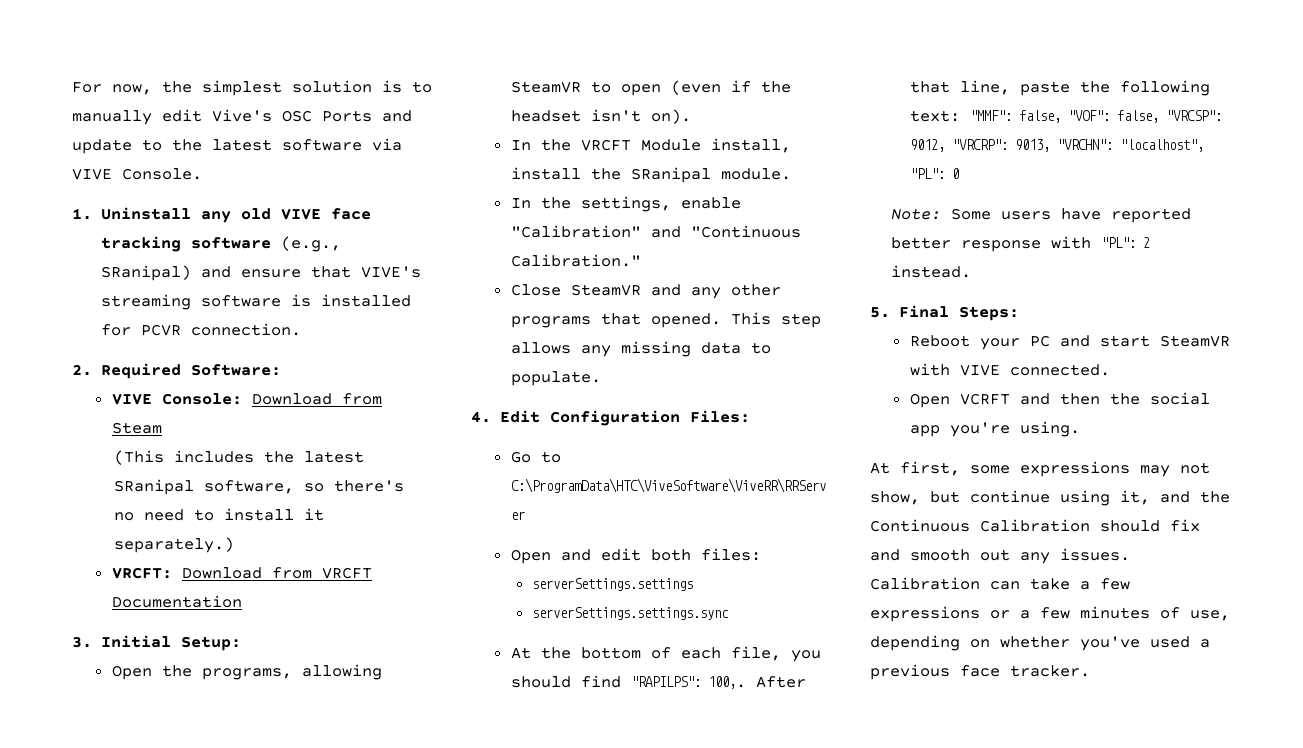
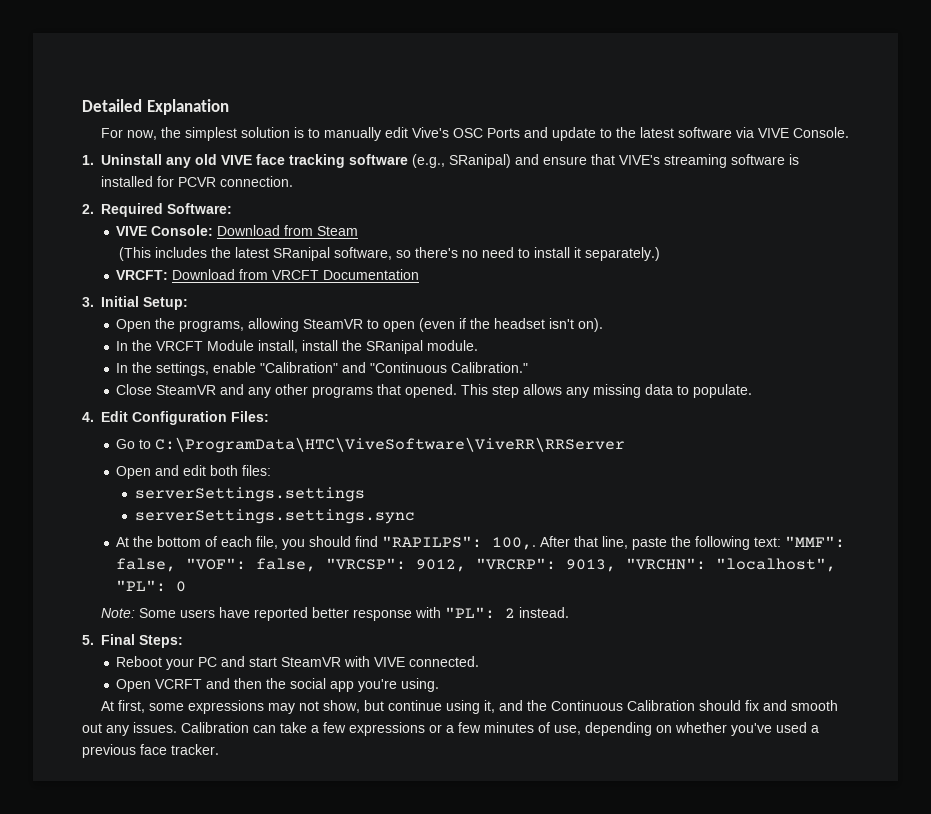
+ Detailed Explanation

